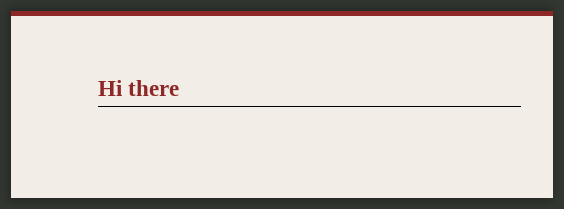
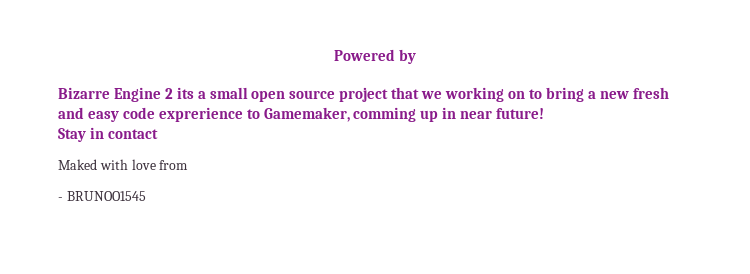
- Hi there
+ Powered by
+ Bizarre Engine 2 its a small open source project that we working on to bring a new fresh and easy code exprerience to Gamemaker, comming up in near future!
+ Stay in contact
+ Maked with love from
+ - BRUNOO1545

